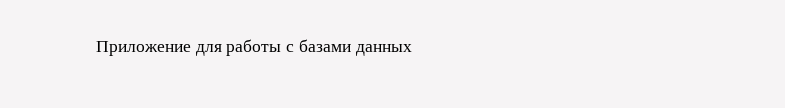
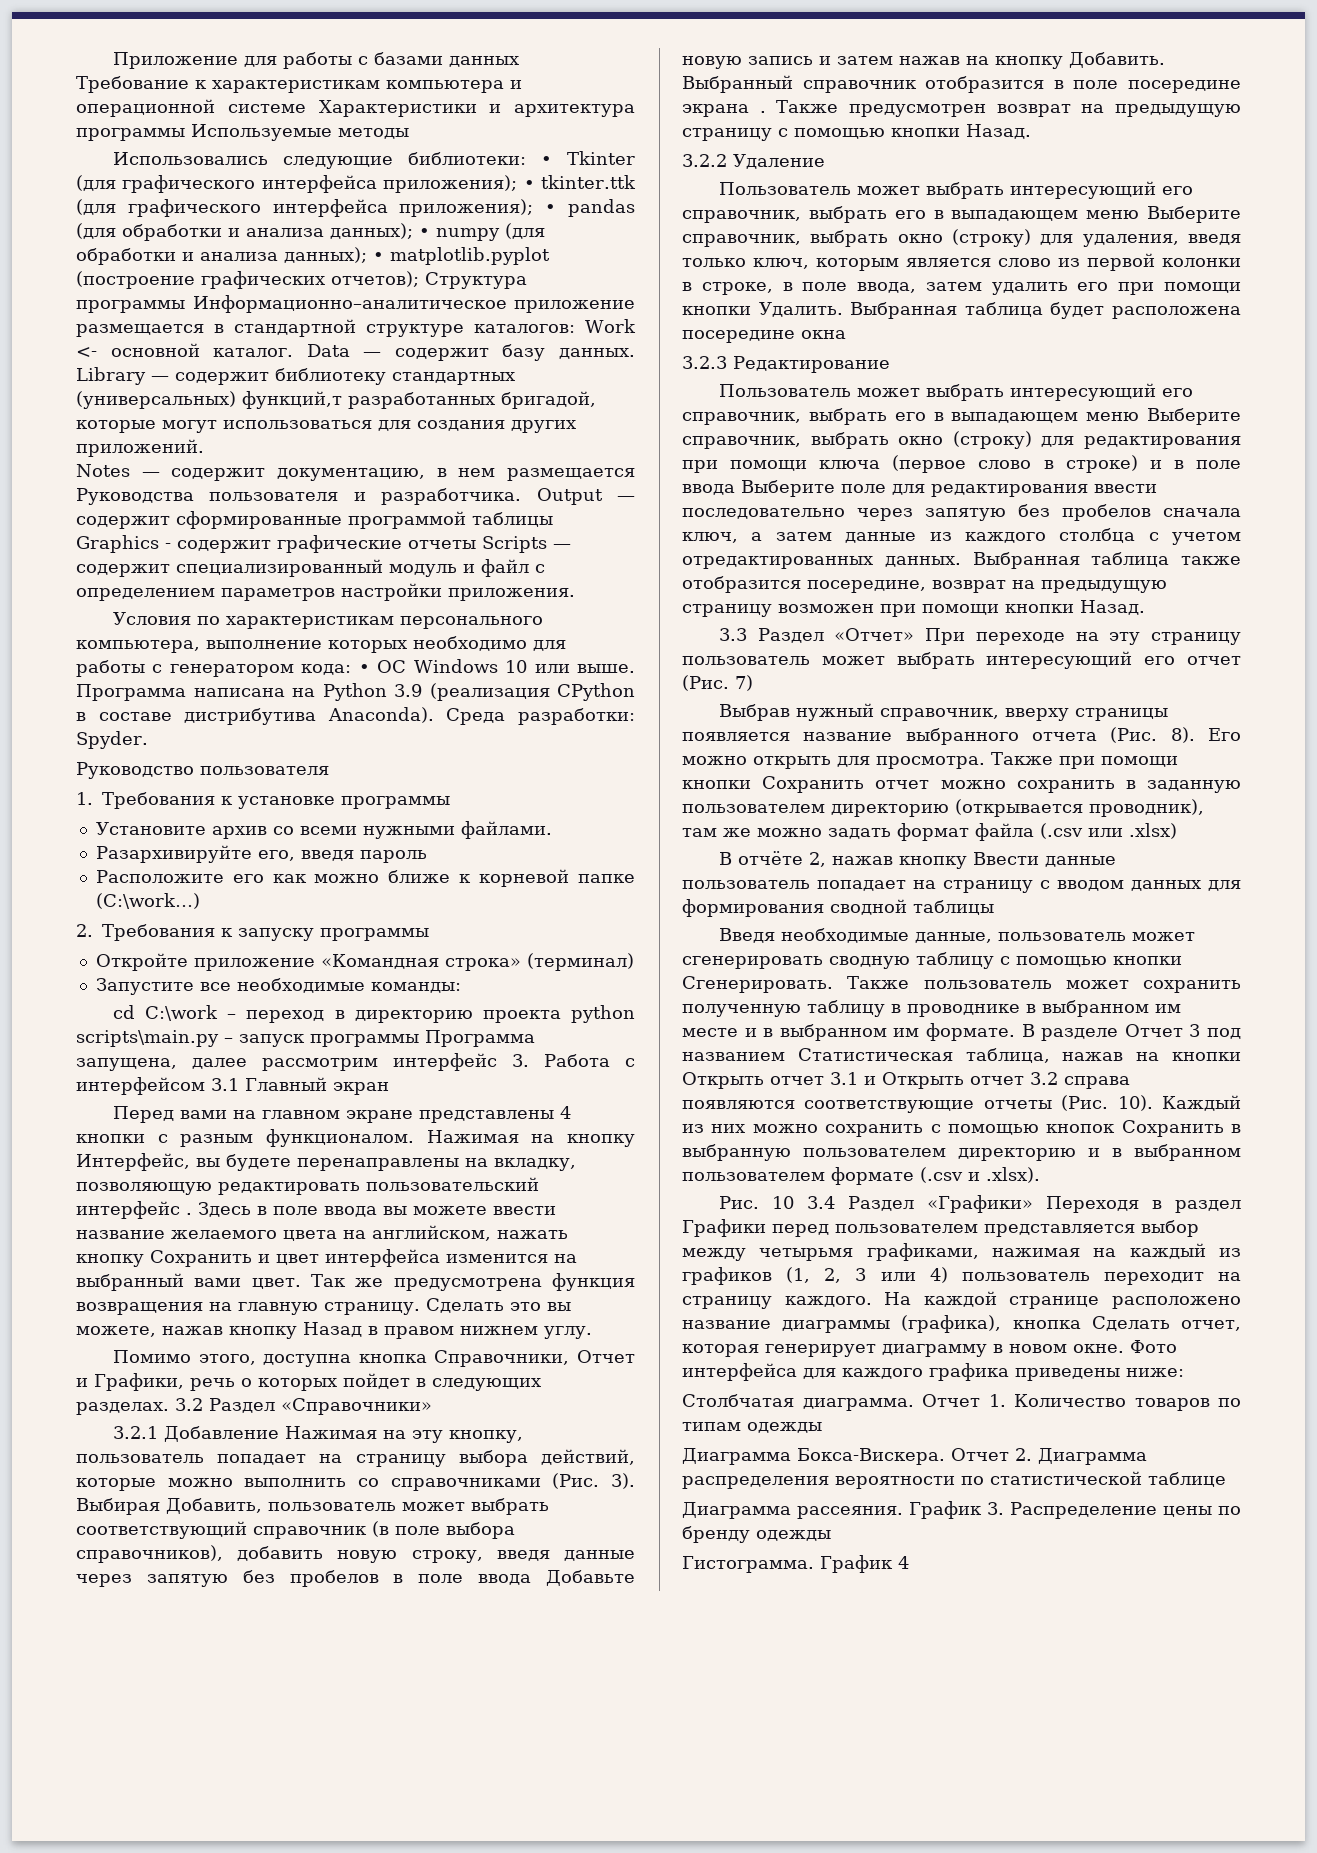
- Приложение для работы с базами данных
+ Приложение для работы с базами данных Требование к характеристикам компьютера и операционной системе Характеристики и архитектура программы Используемые методы
+ Использовались следующие библиотеки: • Tkinter (для графического интерфейса приложения); • tkinter.ttk (для графического интерфейса приложения); • pandas (для обработки и анализа данных); • numpy (для обработки и анализа данных); • matplotlib.pyplot (построение графических отчетов); Структура программы Информационно–аналитическое приложение размещается в стандартной структуре каталогов: Work <- основной каталог. Data — содержит базу данных. Library — содержит библиотеку стандартных (универсальных) функций,т разработанных бригадой, которые могут использоваться для создания других приложений.
+ Notes — содержит документацию, в нем размещается Руководства пользователя и разработчика. Output — содержит сформированные программой таблицы Graphics - содержит графические отчеты Scripts — содержит специализированный модуль и файл с определением параметров настройки приложения.
+ Условия по характеристикам персонального компьютера, выполнение которых необходимо для работы с генератором кода: • ОС Windows 10 или выше. Программа написана на Python 3.9 (реализация CPython в составе дистрибутива Anaconda). Среда разработки: Spyder.
+ Руководство пользователя
+ 1. Требования к установке программы
+ Установите архив со всеми нужными файлами.
+ Разархивируйте его, введя пароль
+ Расположите его как можно ближе к корневой папке (C:\work…)
+ 2. Требования к запуску программы
+ Откройте приложение «Командная строка» (терминал)
+ Запустите все необходимые команды:
+ cd C:\work – переход в директорию проекта python scripts\main.py – запуск программы Программа запущена, далее рассмотрим интерфейс 3. Работа с интерфейсом 3.1 Главный экран
+ Перед вами на главном экране представлены 4 кнопки с разным функционалом. Нажимая на кнопку Интерфейс, вы будете перенаправлены на вкладку, позволяющую редактировать пользовательский интерфейс . Здесь в поле ввода вы можете ввести название желаемого цвета на английском, нажать кнопку Сохранить и цвет интерфейса изменится на выбранный вами цвет. Так же предусмотрена функция возвращения на главную страницу. Сделать это вы можете, нажав кнопку Назад в правом нижнем углу.
+ Помимо этого, доступна кнопка Справочники, Отчет и Графики, речь о которых пойдет в следующих разделах. 3.2 Раздел «Справочники»
+ 3.2.1 Добавление Нажимая на эту кнопку, пользователь попадает на страницу выбора действий, которые можно выполнить со справочниками (Рис. 3). Выбирая Добавить, пользователь может выбрать соответствующий справочник (в поле выбора справочников), добавить новую строку, введя данные через запятую без пробелов в поле ввода Добавьте новую запись и затем нажав на кнопку Добавить. Выбранный справочник отобразится в поле посередине экрана . Также предусмотрен возврат на предыдущую страницу с помощью кнопки Назад.
+ 3.2.2 Удаление
+ Пользователь может выбрать интересующий его справочник, выбрать его в выпадающем меню Выберите справочник, выбрать окно (строку) для удаления, введя только ключ, которым является слово из первой колонки в строке, в поле ввода, затем удалить его при помощи кнопки Удалить. Выбранная таблица будет расположена посередине окна
+ 3.2.3 Редактирование
+ Пользователь может выбрать интересующий его справочник, выбрать его в выпадающем меню Выберите справочник, выбрать окно (строку) для редактирования при помощи ключа (первое слово в строке) и в поле ввода Выберите поле для редактирования ввести последовательно через запятую без пробелов сначала ключ, а затем данные из каждого столбца с учетом отредактированных данных. Выбранная таблица также отобразится посередине, возврат на предыдущую страницу возможен при помощи кнопки Назад.
+ 3.3 Раздел «Отчет» При переходе на эту страницу пользователь может выбрать интересующий его отчет (Рис. 7)
+ Выбрав нужный справочник, вверху страницы появляется название выбранного отчета (Рис. 8). Его можно открыть для просмотра. Также при помощи кнопки Сохранить отчет можно сохранить в заданную пользователем директорию (открывается проводник), там же можно задать формат файла (.csv или .xlsx)
+ В отчёте 2, нажав кнопку Ввести данные пользователь попадает на страницу с вводом данных для формирования сводной таблицы
+ Введя необходимые данные, пользователь может сгенерировать сводную таблицу с помощью кнопки Сгенерировать. Также пользователь может сохранить полученную таблицу в проводнике в выбранном им месте и в выбранном им формате. В разделе Отчет 3 под названием Статистическая таблица, нажав на кнопки Открыть отчет 3.1 и Открыть отчет 3.2 справа появляются соответствующие отчеты (Рис. 10). Каждый из них можно сохранить с помощью кнопок Сохранить в выбранную пользователем директорию и в выбранном пользователем формате (.csv и .xlsx).
+ Рис. 10 3.4 Раздел «Графики» Переходя в раздел Графики перед пользователем представляется выбор между четырьмя графиками, нажимая на каждый из графиков (1, 2, 3 или 4) пользователь переходит на страницу каждого. На каждой странице расположено название диаграммы (графика), кнопка Сделать отчет, которая генерирует диаграмму в новом окне. Фото интерфейса для каждого графика приведены ниже:
+ Столбчатая диаграмма. Отчет 1. Количество товаров по типам одежды
+ Диаграмма Бокса-Вискера. Отчет 2. Диаграмма распределения вероятности по статистической таблице
+ Диаграмма рассеяния. График 3. Распределение цены по бренду одежды
+ Гистограмма. График 4

